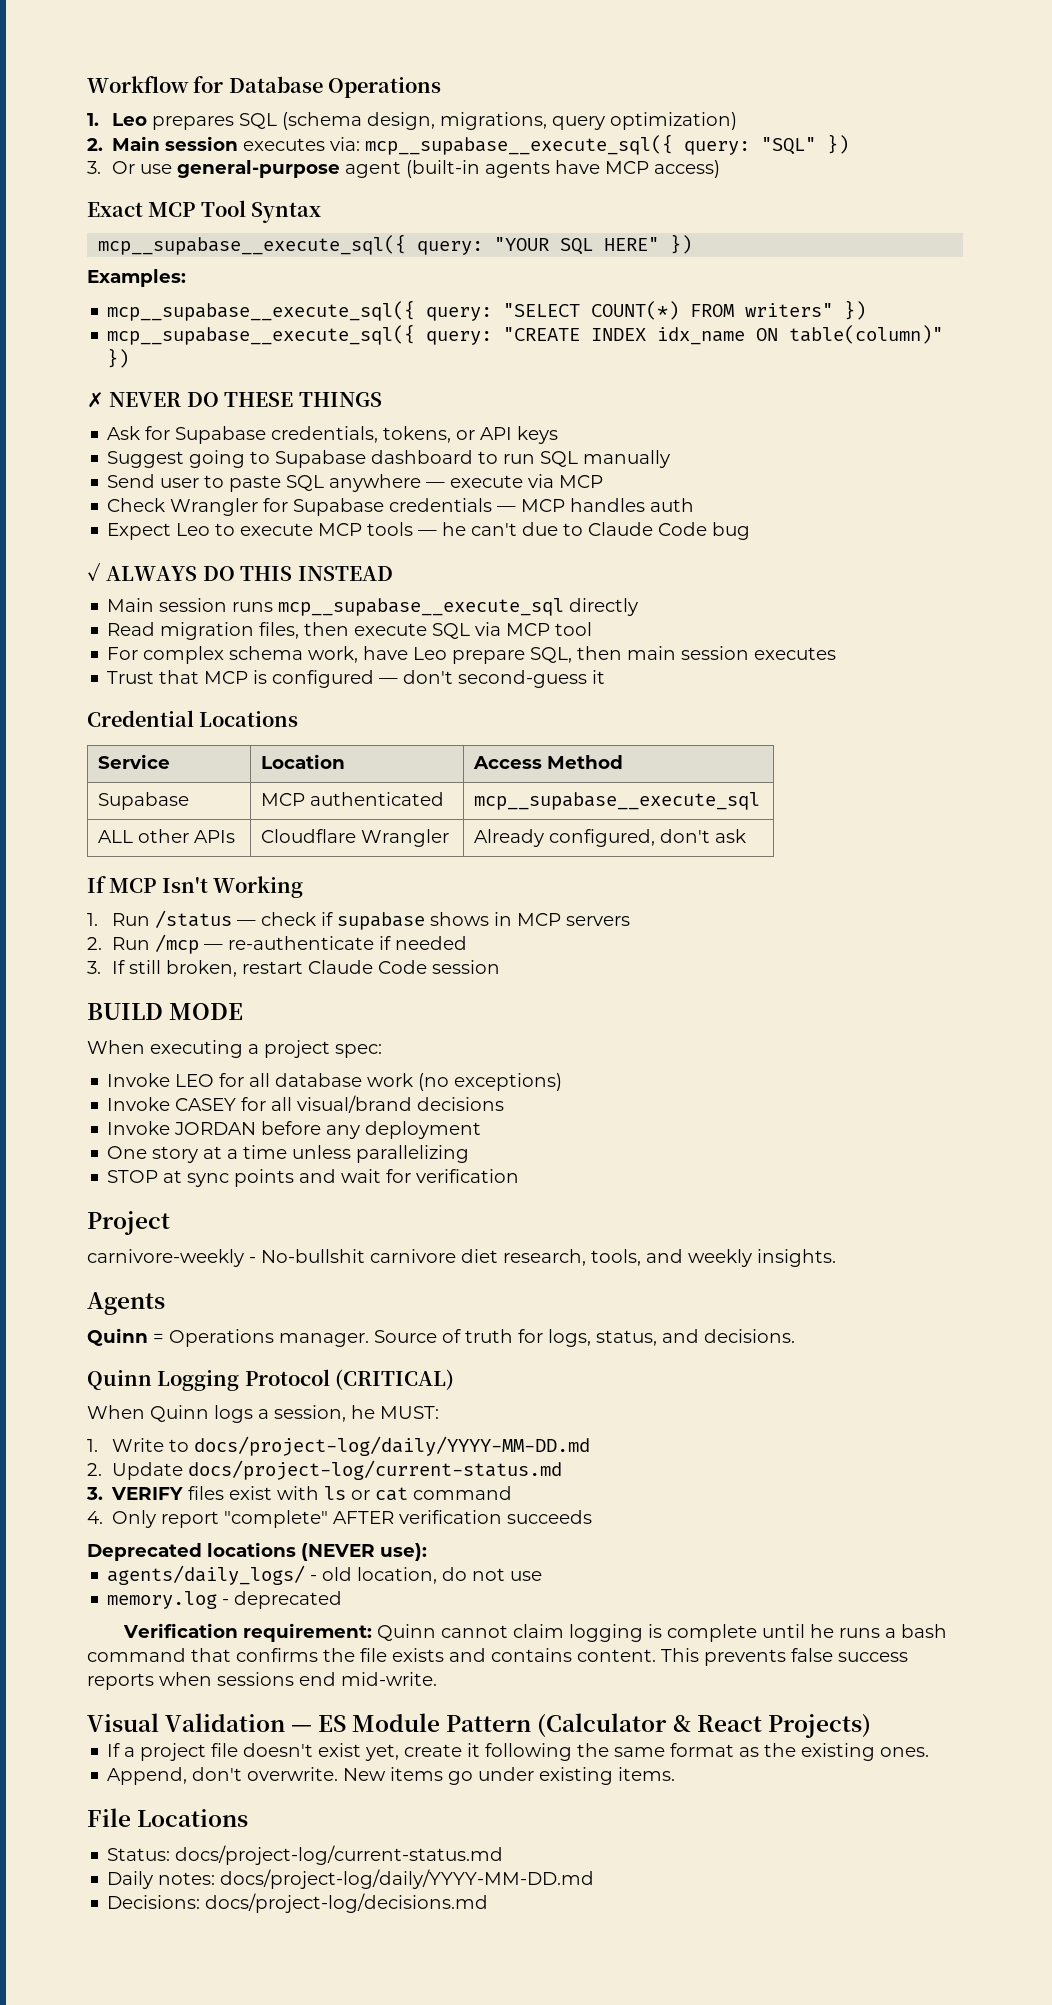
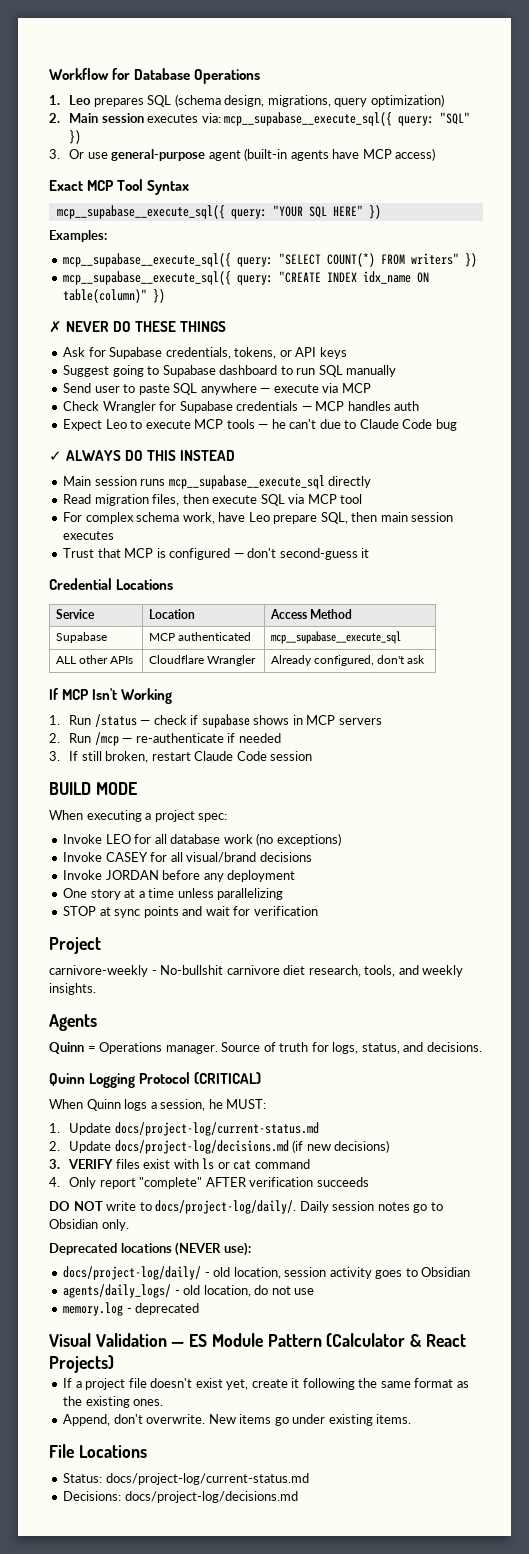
- 1. Write to docs/project-log/daily/YYYY-MM-DD.md
+ 1. Update docs/project-log/current-status.md
- 2. Update docs/project-log/current-status.md
+ 2. Update docs/project-log/decisions.md (if new decisions)
+ DO NOT write to docs/project-log/daily/. Daily session notes go to Obsidian only.
  Deprecated locations (NEVER use):
+ docs/project-log/daily/ - old location, session activity goes to Obsidian
- Verification requirement: Quinn cannot claim logging is complete until he runs a bash command that confirms the file exists and contains content. This prevents false success reports when sessions end mid-write.
- Daily notes: docs/project-log/daily/YYYY-MM-DD.md

